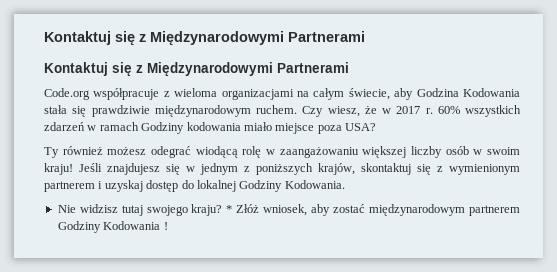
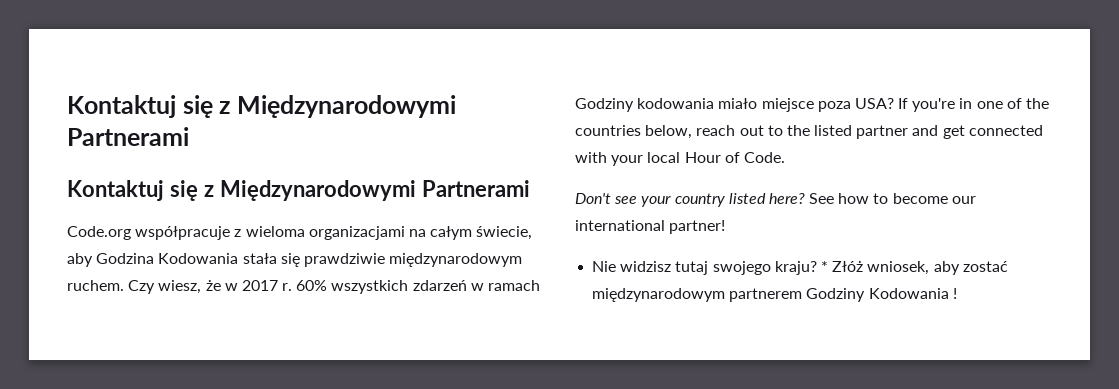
- 60% wszystkich zdarzeń w ramach Godziny kodowania miało miejsce poza USA?
- Ty również możesz odegrać wiodącą rolę w zaangażowaniu większej liczby osób w swoim kraju! Jeśli znajdujesz się w jednym z poniższych krajów, skontaktuj się z wymienionym partnerem i uzyskaj dostęp do lokalnej Godziny Kodowania.
+ 60% wszystkich zdarzeń w ramach Godziny kodowania miało miejsce poza USA? If you're in one of the countries below, reach out to the listed partner and get connected with your local Hour of Code.
+ Don't see your country listed here? See how to become our international partner!

